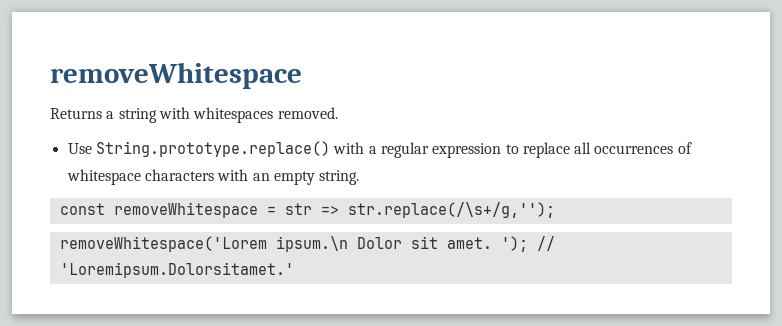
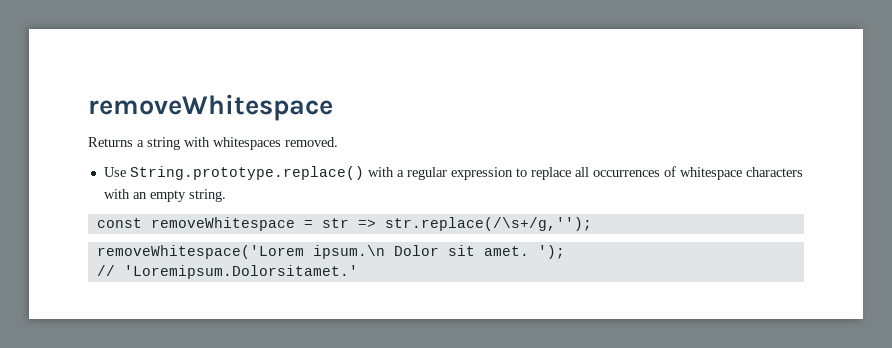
- '); // 'Loremipsum.Dolorsitamet.'
+ ');
+ // 'Loremipsum.Dolorsitamet.'

